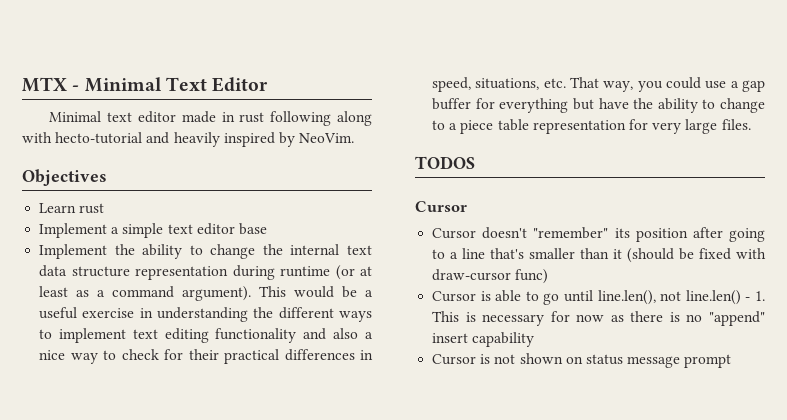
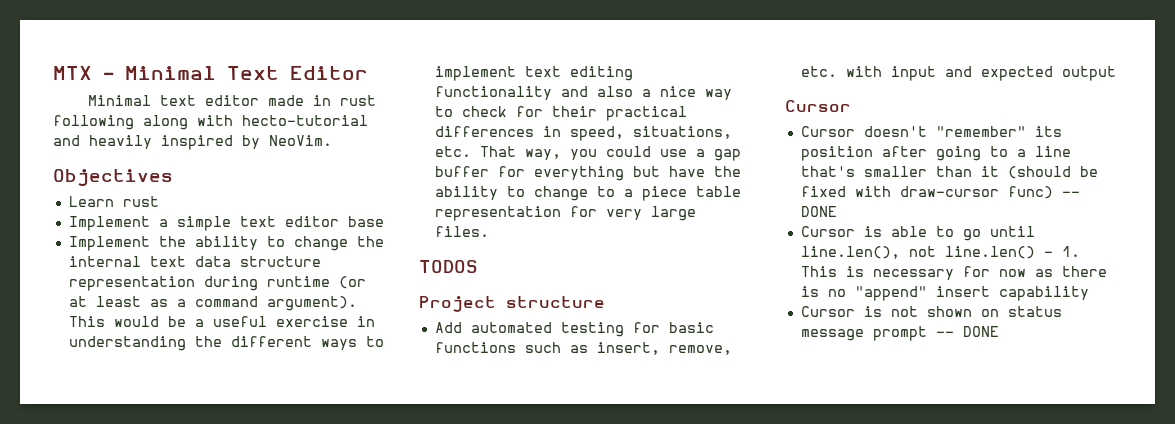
+ Project structure
+ Add automated testing for basic functions such as insert, remove, etc. with input and expected output
- Cursor doesn't "remember" its position after going to a line that's smaller than it (should be fixed with draw-cursor func)
+ Cursor doesn't "remember" its position after going to a line that's smaller than it (should be fixed with draw-cursor func) -- DONE
- Cursor is not shown on status message prompt
+ Cursor is not shown on status message prompt -- DONE

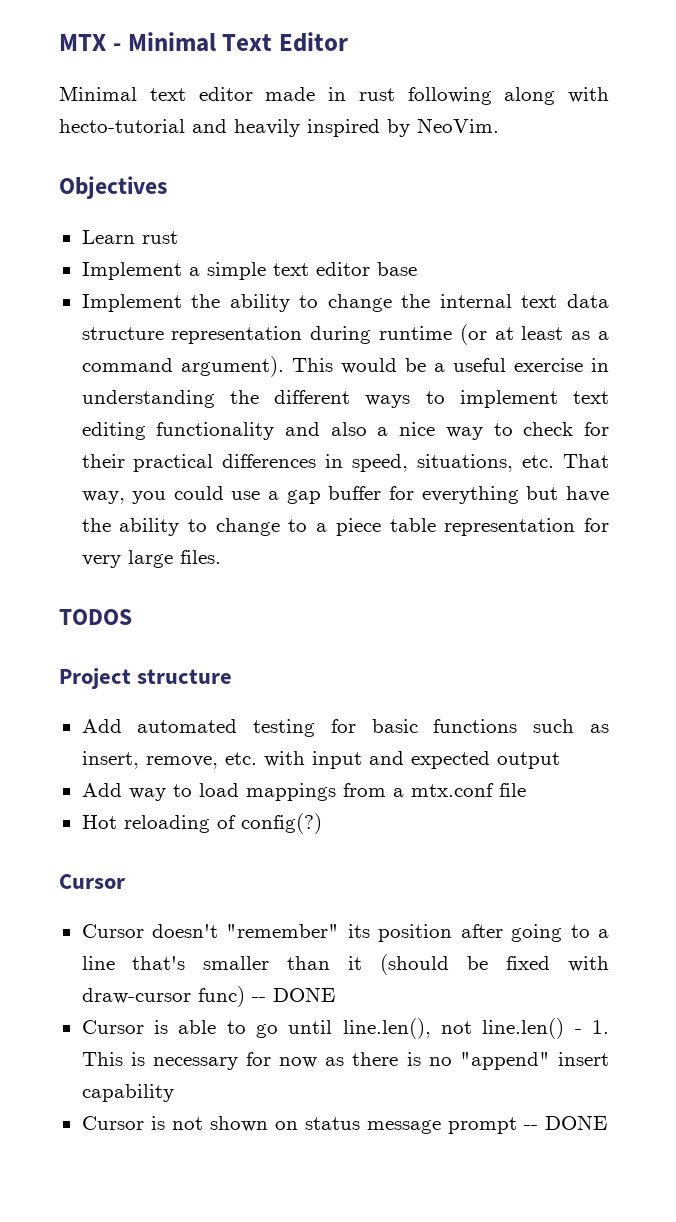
+ Add way to load mappings from a mtx.conf file
+ Hot reloading of config(?)

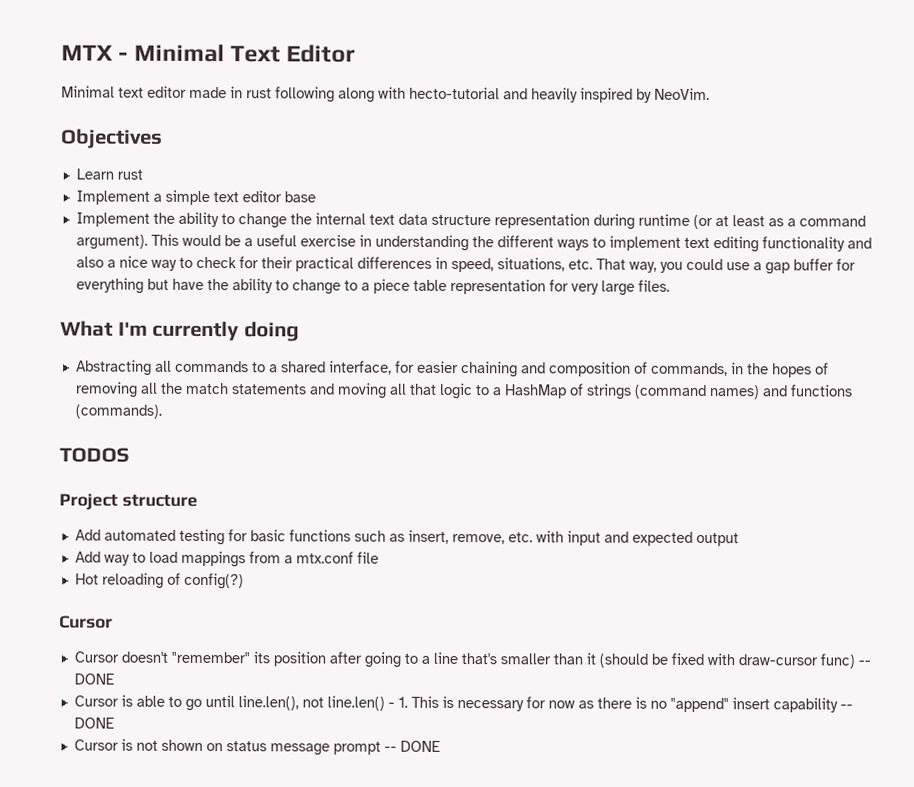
+ What I'm currently doing
+ Abstracting all commands to a shared interface, for easier chaining and composition of commands, in the hopes of removing all the match statements and moving all that logic to a HashMap of strings (command names) and functions (commands).
- Cursor is able to go until line.len(), not line.len() - 1. This is necessary for now as there is no "append" insert capability
+ Cursor is able to go until line.len(), not line.len() - 1. This is necessary for now as there is no "append" insert capability -- DONE

